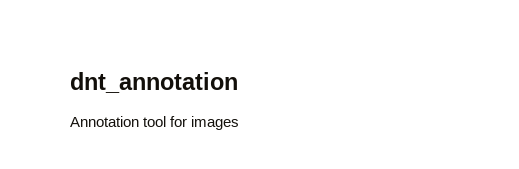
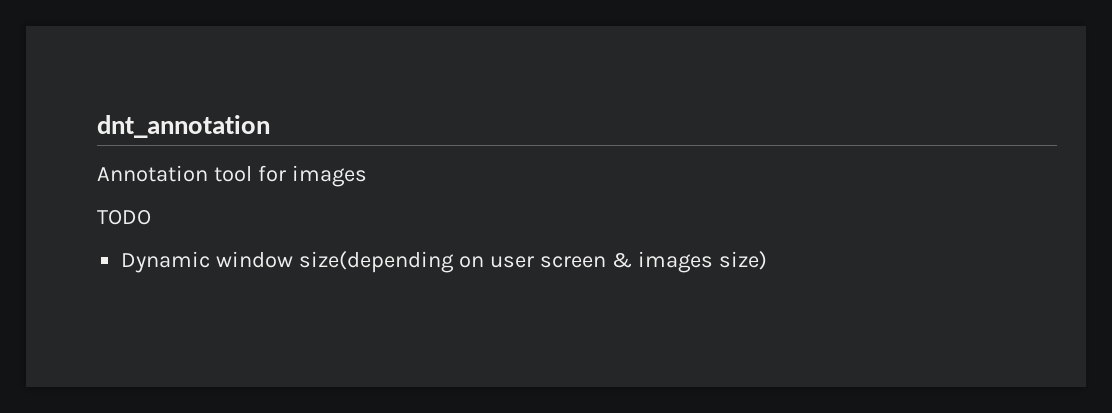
+ TODO
+ Dynamic window size(depending on user screen & images size)

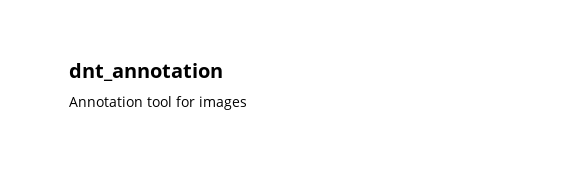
- TODO
- Dynamic window size(depending on user screen & images size)

